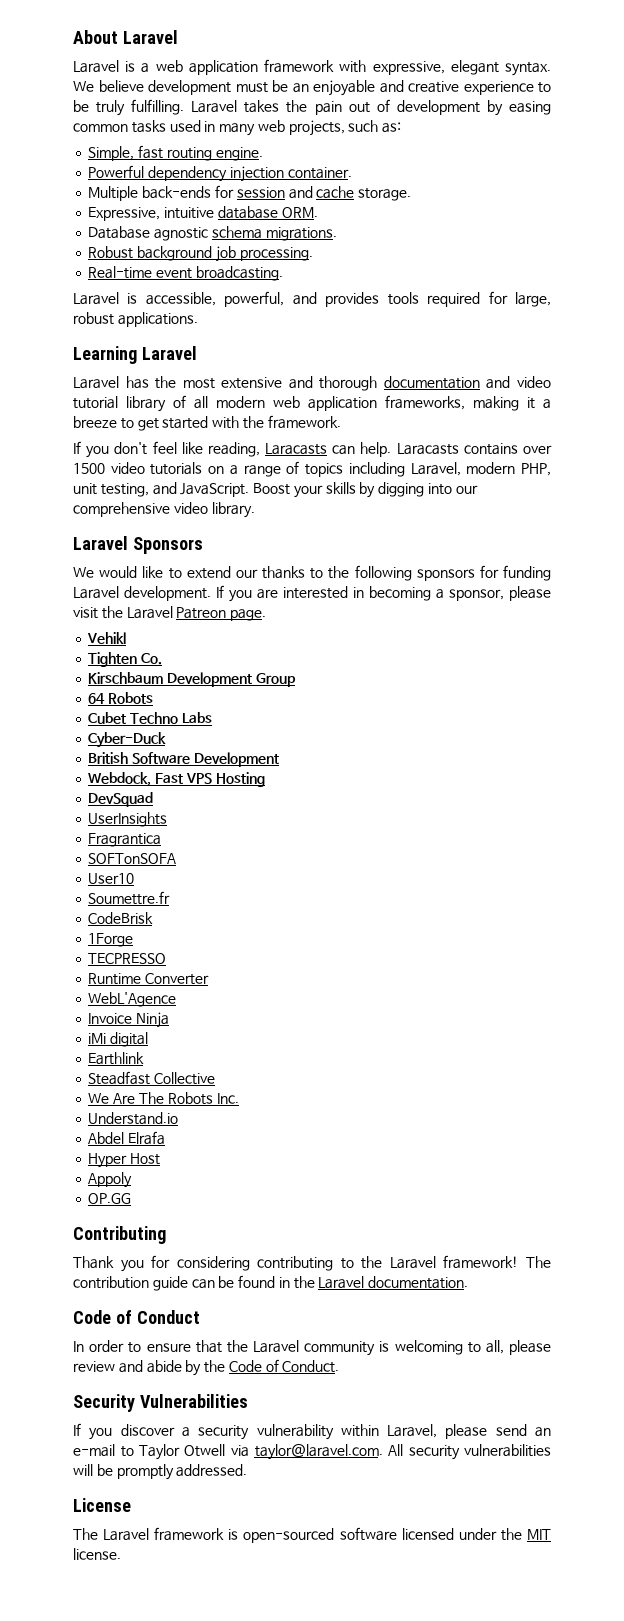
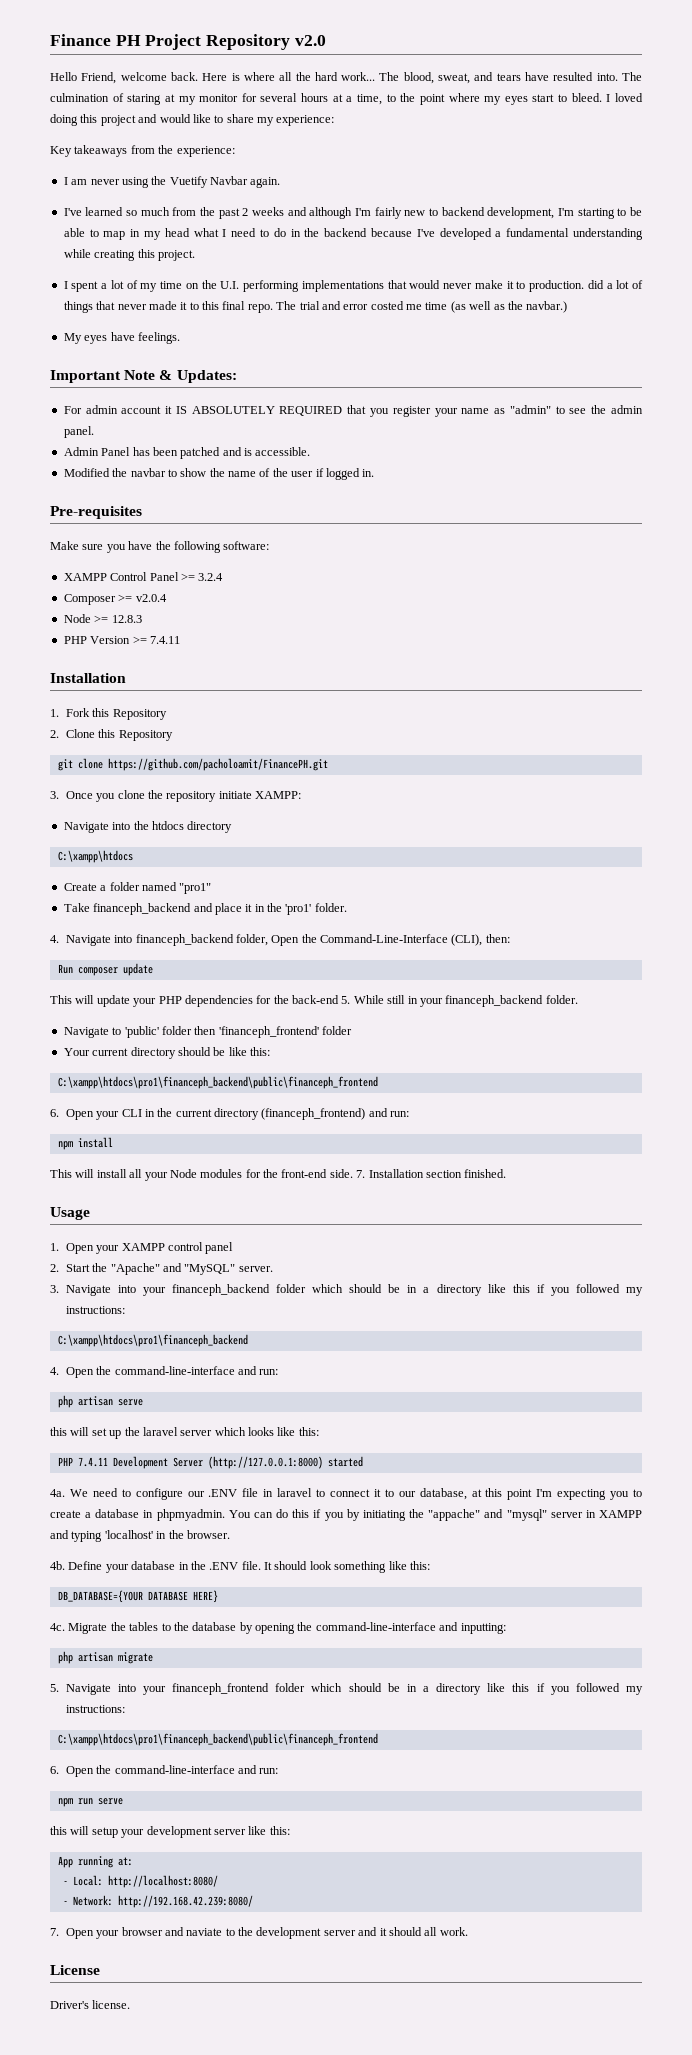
- About Laravel
- Laravel is a web application framework with expressive, elegant syntax. We believe development must be an enjoyable and creative experience to be truly fulfilling. Laravel takes the pain out of development by easing common tasks used in many web projects, such as:
- Simple, fast routing engine.
- Powerful dependency injection container.
- Multiple back-ends for session and cache storage.
- Expressive, intuitive database ORM.
- Database agnostic schema migrations.
- Robust background job processing.
- Real-time event broadcasting.
- Laravel is accessible, powerful, and provides tools required for large, robust applications.
- Learning Laravel
- Laravel has the most extensive and thorough documentation and video tutorial library of all modern web application frameworks, making it a breeze to get started with the framework.
- If you don't feel like reading, Laracasts can help. Laracasts contains over 1500 video tutorials on a range of topics including Laravel, modern PHP, unit testing, and JavaScript. Boost your skills by digging into our comprehensive video library.
- Laravel Sponsors
- We would like to extend our thanks to the following sponsors for funding Laravel development. If you are interested in becoming a sponsor, please visit the Laravel Patreon page.
- Vehikl
- Tighten Co.
- Kirschbaum Development Group
- 64 Robots
- Cubet Techno Labs
- Cyber-Duck
- British Software Development
- Webdock, Fast VPS Hosting
- DevSquad
- UserInsights
- Fragrantica
- SOFTonSOFA
- User10
- Soumettre.fr
- CodeBrisk
- 1Forge
- TECPRESSO
- Runtime Converter
- WebL'Agence
- Invoice Ninja
- iMi digital
- Earthlink
- Steadfast Collective
- We Are The Robots Inc.
- Understand.io
- Abdel Elrafa
- Hyper Host
- Appoly
- OP.GG
- Contributing
- Thank you for considering contributing to the Laravel framework! The contribution guide can be found in the Laravel documentation.
- Code of Conduct
- In order to ensure that the Laravel community is welcoming to all, please review and abide by the Code of Conduct.
- Security Vulnerabilities
- If you discover a security vulnerability within Laravel, please send an e-mail to Taylor Otwell via taylor@laravel.com. All security vulnerabilities will be promptly addressed.
+ Finance PH Project Repository v2.0
+ Hello Friend, welcome back. Here is where all the hard work... The blood, sweat, and tears have resulted into. The culmination of staring at my monitor for several hours at a time, to the point where my eyes start to bleed. I loved doing this project and would like to share my experience:
+ Key takeaways from the experience:
+ I am never using the Vuetify Navbar again.
+ I've learned so much from the past 2 weeks and although I'm fairly new to backend development, I'm starting to be able to map in my head what I need to do in the backend because I've developed a fundamental understanding while creating this project.
+ I spent a lot of my time on the U.I. performing implementations that would never make it to production. did a lot of things that never made it to this final repo. The trial and error costed me time (as well as the navbar.)
+ My eyes have feelings.
+ Important Note & Updates:
+ For admin account it IS ABSOLUTELY REQUIRED that you register your name as "admin" to see the admin panel.
+ Admin Panel has been patched and is accessible.
+ Modified the navbar to show the name of the user if logged in.
+ Pre-requisites
+ Make sure you have the following software:
+ XAMPP Control Panel >= 3.2.4
+ Composer >= v2.0.4
+ Node >= 12.8.3
+ PHP Version >= 7.4.11
+ Installation
+ 1. Fork this Repository
+ 2. Clone this Repository
+ git clone https://github.com/pacholoamit/FinancePH.git
+ 3. Once you clone the repository initiate XAMPP:
+ Navigate into the htdocs directory
+ C:\xampp\htdocs
+ Create a folder named "pro1"
+ Take financeph_backend and place it in the 'pro1' folder.
+ 4. Navigate into financeph_backend folder, Open the Command-Line-Interface (CLI), then:
+ Run composer update
+ This will update your PHP dependencies for the back-end 5. While still in your financeph_backend folder.
+ Navigate to 'public' folder then 'financeph_frontend' folder
+ Your current directory should be like this:
+ C:\xampp\htdocs\pro1\financeph_backend\public\financeph_frontend
+ 6. Open your CLI in the current directory (financeph_frontend) and run:
+ npm install
+ This will install all your Node modules for the front-end side. 7. Installation section finished.
+ Usage
+ 1. Open your XAMPP control panel
+ 2. Start the "Apache" and "MySQL" server.
+ 3. Navigate into your financeph_backend folder which should be in a directory like this if you followed my instructions:
+ C:\xampp\htdocs\pro1\financeph_backend
+ 4. Open the command-line-interface and run:
+ php artisan serve
+ this will set up the laravel server which looks like this:
+ PHP 7.4.11 Development Server (http://127.0.0.1:8000) started
+ 4a. We need to configure our .ENV file in laravel to connect it to our database, at this point I'm expecting you to create a database in phpmyadmin. You can do this if you by initiating the "appache" and "mysql" server in XAMPP and typing 'localhost' in the browser.
+ 4b. Define your database in the .ENV file. It should look something like this:
+ DB_DATABASE={YOUR DATABASE HERE}
+ 4c. Migrate the tables to the database by opening the command-line-interface and inputting:
+ php artisan migrate
+ 5. Navigate into your financeph_frontend folder which should be in a directory like this if you followed my instructions:
+ C:\xampp\htdocs\pro1\financeph_backend\public\financeph_frontend
+ 6. Open the command-line-interface and run:
+ npm run serve
+ this will setup your development server like this:
+ App running at:
+ - Local: http://localhost:8080/
+ - Network: http://192.168.42.239:8080/
+ 7. Open your browser and naviate to the development server and it should all work.
  License
- The Laravel framework is open-sourced software licensed under the MIT license.
+ Driver's license.

